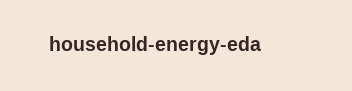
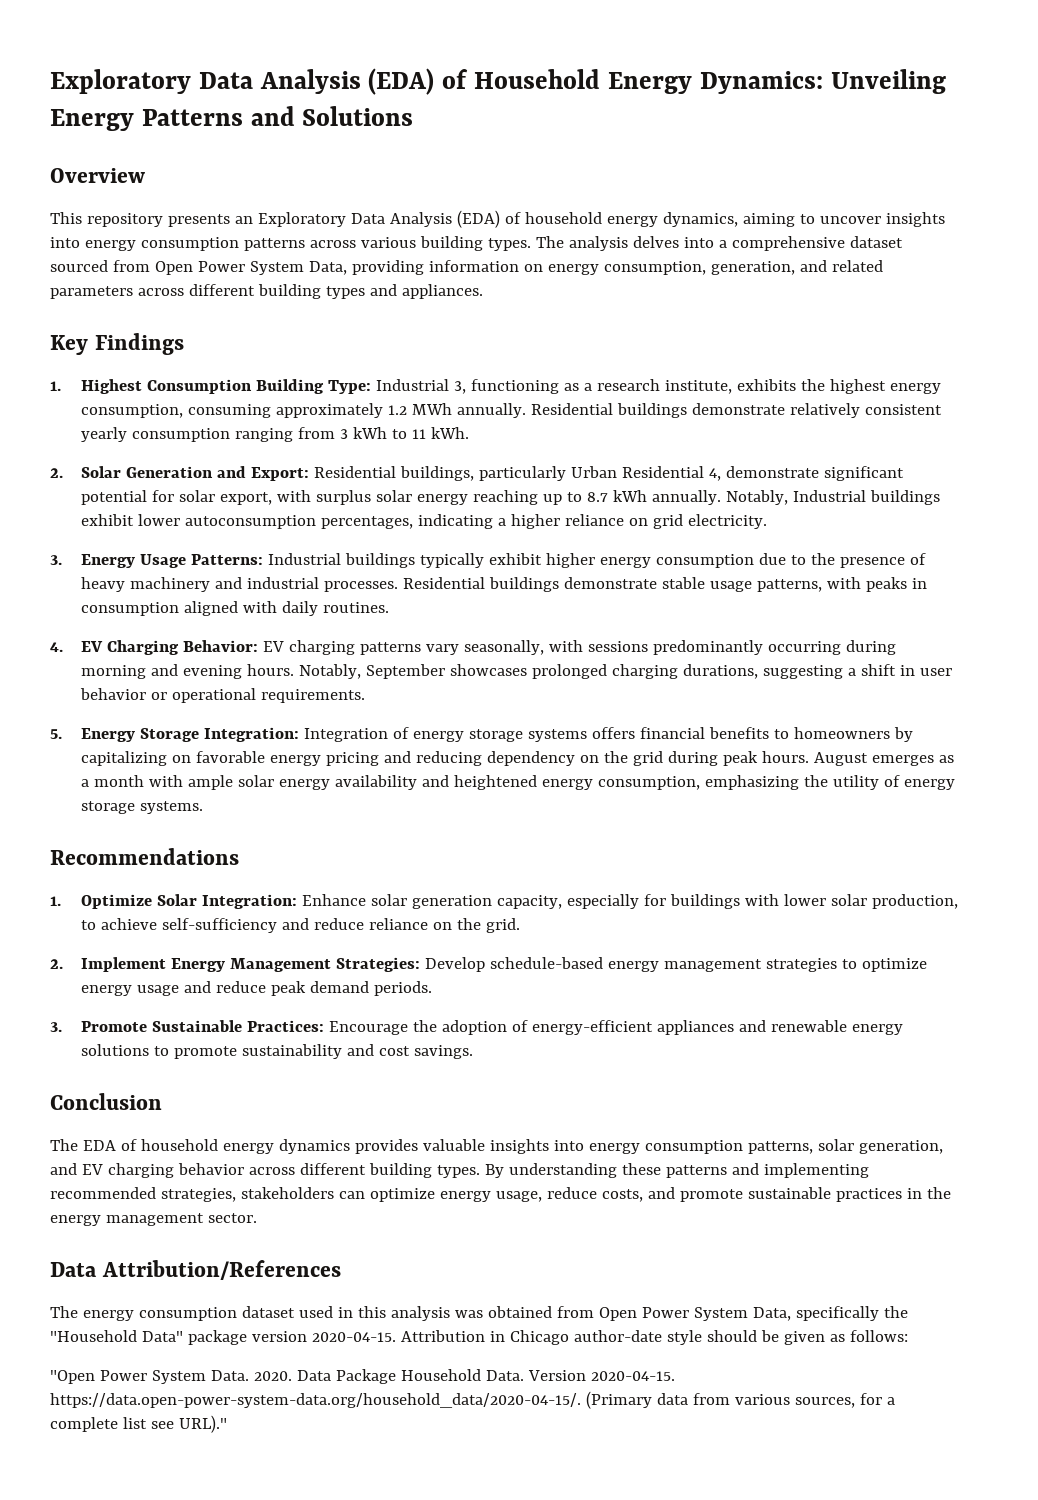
- household-energy-eda
+ Exploratory Data Analysis (EDA) of Household Energy Dynamics: Unveiling Energy Patterns and Solutions
+ Overview
+ This repository presents an Exploratory Data Analysis (EDA) of household energy dynamics, aiming to uncover insights into energy consumption patterns across various building types. The analysis delves into a comprehensive dataset sourced from Open Power System Data, providing information on energy consumption, generation, and related parameters across different building types and appliances.
+ Key Findings
+ 1. Highest Consumption Building Type: Industrial 3, functioning as a research institute, exhibits the highest energy consumption, consuming approximately 1.2 MWh annually. Residential buildings demonstrate relatively consistent yearly consumption ranging from 3 kWh to 11 kWh.
+ 2. Solar Generation and Export: Residential buildings, particularly Urban Residential 4, demonstrate significant potential for solar export, with surplus solar energy reaching up to 8.7 kWh annually. Notably, Industrial buildings exhibit lower autoconsumption percentages, indicating a higher reliance on grid electricity.
+ 3. Energy Usage Patterns: Industrial buildings typically exhibit higher energy consumption due to the presence of heavy machinery and industrial processes. Residential buildings demonstrate stable usage patterns, with peaks in consumption aligned with daily routines.
+ 4. EV Charging Behavior: EV charging patterns vary seasonally, with sessions predominantly occurring during morning and evening hours. Notably, September showcases prolonged charging durations, suggesting a shift in user behavior or operational requirements.
+ 5. Energy Storage Integration: Integration of energy storage systems offers financial benefits to homeowners by capitalizing on favorable energy pricing and reducing dependency on the grid during peak hours. August emerges as a month with ample solar energy availability and heightened energy consumption, emphasizing the utility of energy storage systems.
+ Recommendations
+ 1. Optimize Solar Integration: Enhance solar generation capacity, especially for buildings with lower solar production, to achieve self-sufficiency and reduce reliance on the grid.
+ 2. Implement Energy Management Strategies: Develop schedule-based energy management strategies to optimize energy usage and reduce peak demand periods.
+ 3. Promote Sustainable Practices: Encourage the adoption of energy-efficient appliances and renewable energy solutions to promote sustainability and cost savings.
+ Conclusion
+ The EDA of household energy dynamics provides valuable insights into energy consumption patterns, solar generation, and EV charging behavior across different building types. By understanding these patterns and implementing recommended strategies, stakeholders can optimize energy usage, reduce costs, and promote sustainable practices in the energy management sector.
+ Data Attribution/References
+ The energy consumption dataset used in this analysis was obtained from Open Power System Data, specifically the "Household Data" package version 2020-04-15. Attribution in Chicago author-date style should be given as follows:
+ "Open Power System Data. 2020. Data Package Household Data. Version 2020-04-15. https://data.open-power-system-data.org/household_data/2020-04-15/. (Primary data from various sources, for a complete list see URL)."

